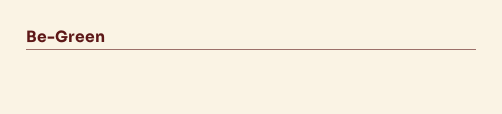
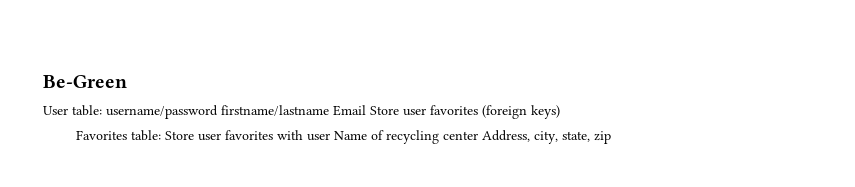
+ User table: username/password firstname/lastname Email Store user favorites (foreign keys)
+ Favorites table: Store user favorites with user Name of recycling center Address, city, state, zip

